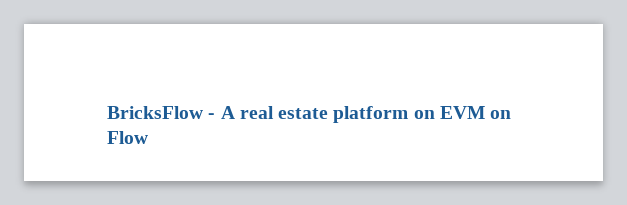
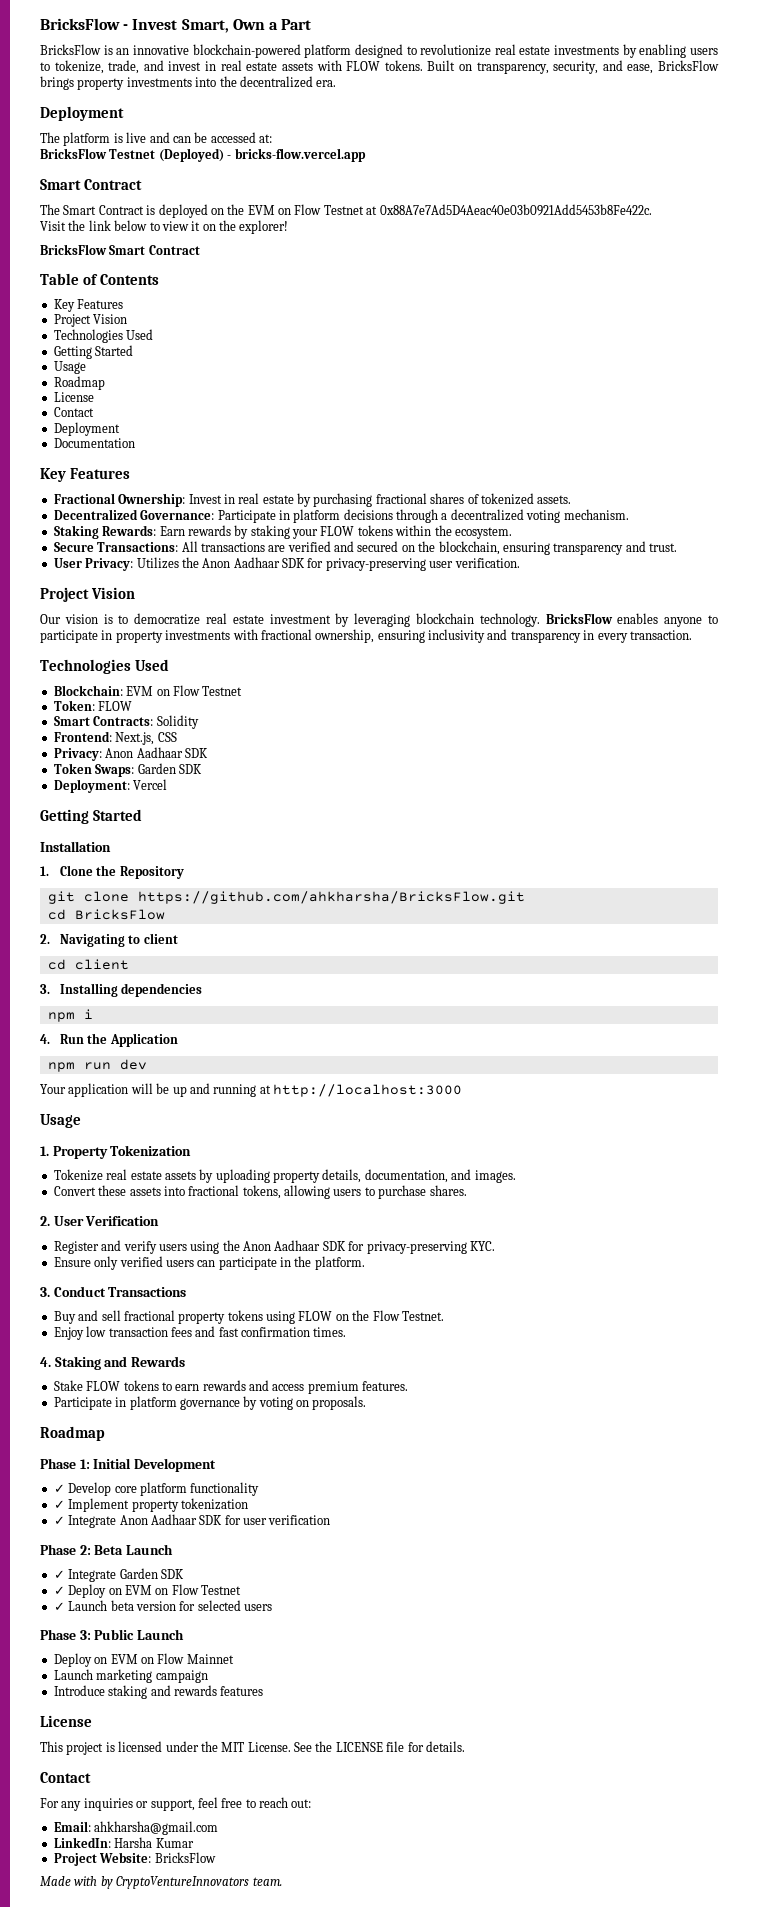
- BricksFlow - A real estate platform on EVM on Flow
+ BricksFlow - Invest Smart, Own a Part
+ BricksFlow is an innovative blockchain-powered platform designed to revolutionize real estate investments by enabling users to tokenize, trade, and invest in real estate assets with FLOW tokens. Built on transparency, security, and ease, BricksFlow brings property investments into the decentralized era.
+ Deployment
+ The platform is live and can be accessed at:
+ BricksFlow Testnet (Deployed) - bricks-flow.vercel.app
+ Smart Contract
+ The Smart Contract is deployed on the EVM on Flow Testnet at 0x88A7e7Ad5D4Aeac40e03b0921Add5453b8Fe422c.
+ Visit the link below to view it on the explorer!
+ BricksFlow Smart Contract
+ Table of Contents
+ Key Features
+ Project Vision
+ Technologies Used
+ Getting Started
+ Usage
+ Roadmap
+ License
+ Contact
+ Deployment
+ Documentation
+ Key Features
+ Fractional Ownership: Invest in real estate by purchasing fractional shares of tokenized assets.
+ Decentralized Governance: Participate in platform decisions through a decentralized voting mechanism.
+ Staking Rewards: Earn rewards by staking your FLOW tokens within the ecosystem.
+ Secure Transactions: All transactions are verified and secured on the blockchain, ensuring transparency and trust.
+ User Privacy: Utilizes the Anon Aadhaar SDK for privacy-preserving user verification.
+ Project Vision
+ Our vision is to democratize real estate investment by leveraging blockchain technology. BricksFlow enables anyone to participate in property investments with fractional ownership, ensuring inclusivity and transparency in every transaction.
+ Technologies Used
+ Blockchain: EVM on Flow Testnet
+ Token: FLOW
+ Smart Contracts: Solidity
+ Frontend: Next.js, CSS
+ Privacy: Anon Aadhaar SDK
+ Token Swaps: Garden SDK
+ Deployment: Vercel
+ Getting Started
+ Installation
+ 1. Clone the Repository
+ git clone https://github.com/ahkharsha/BricksFlow.git
+ cd BricksFlow
+ 2. Navigating to client
+ cd client
+ 3. Installing dependencies
+ npm i
+ 4. Run the Application
+ npm run dev
+ Your application will be up and running at http://localhost:3000
+ Usage
+ 1. Property Tokenization
+ Tokenize real estate assets by uploading property details, documentation, and images.
+ Convert these assets into fractional tokens, allowing users to purchase shares.
+ 2. User Verification
+ Register and verify users using the Anon Aadhaar SDK for privacy-preserving KYC.
+ Ensure only verified users can participate in the platform.
+ 3. Conduct Transactions
+ Buy and sell fractional property tokens using FLOW on the Flow Testnet.
+ Enjoy low transaction fees and fast confirmation times.
+ 4. Staking and Rewards
+ Stake FLOW tokens to earn rewards and access premium features.
+ Participate in platform governance by voting on proposals.
+ Roadmap
+ Phase 1: Initial Development
+ ✓ Develop core platform functionality
+ ✓ Implement property tokenization
+ ✓ Integrate Anon Aadhaar SDK for user verification
+ Phase 2: Beta Launch
+ ✓ Integrate Garden SDK
+ ✓ Deploy on EVM on Flow Testnet
+ ✓ Launch beta version for selected users
+ Phase 3: Public Launch
+ Deploy on EVM on Flow Mainnet
+ Launch marketing campaign
+ Introduce staking and rewards features
+ License
+ This project is licensed under the MIT License. See the LICENSE file for details.
+ Contact
+ For any inquiries or support, feel free to reach out:
+ Email: ahkharsha@gmail.com
+ LinkedIn: Harsha Kumar
+ Project Website: BricksFlow
+ Made with by CryptoVentureInnovators team.

